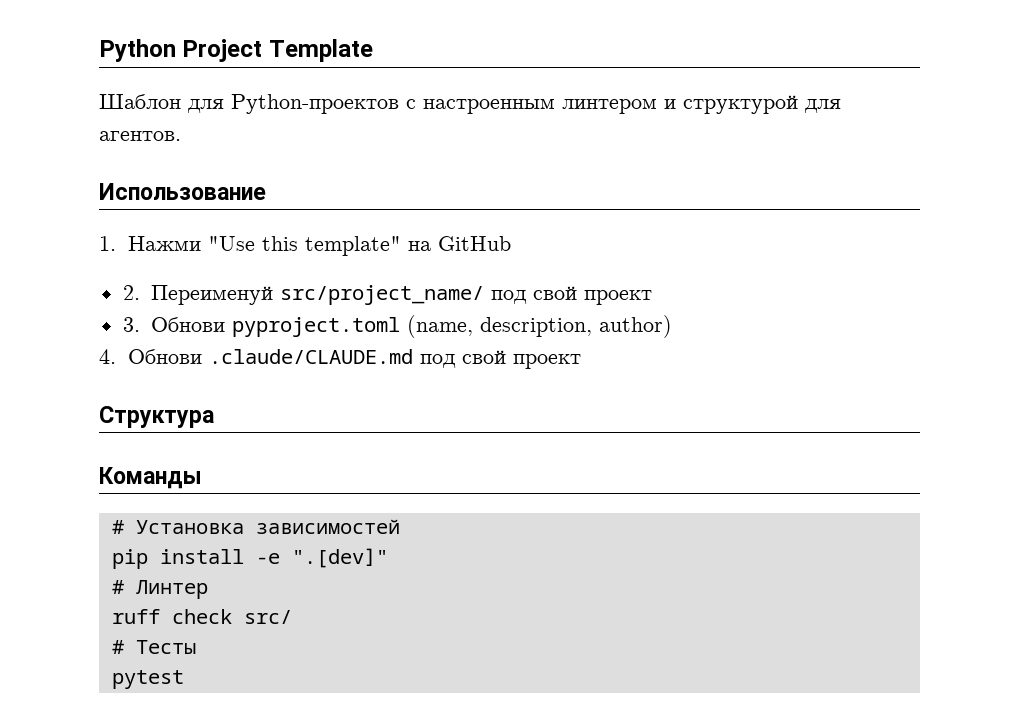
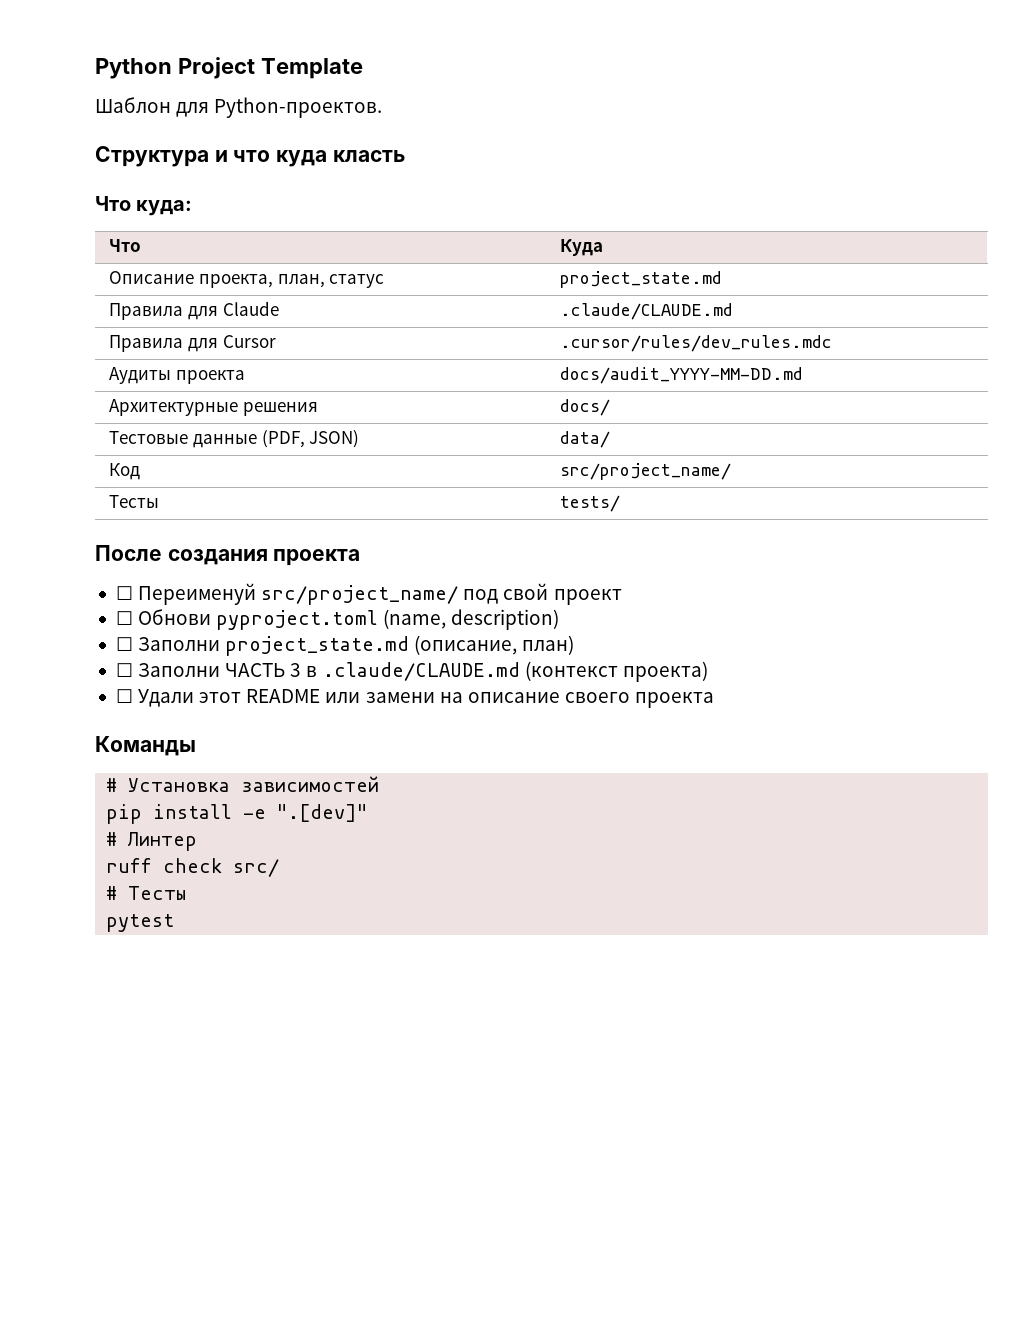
- Шаблон для Python-проектов с настроенным линтером и структурой для агентов.
- Использование
- 1. Нажми "Use this template" на GitHub
- 2. Переименуй src/project_name/ под свой проект
+ Шаблон для Python-проектов.
+ Структура и что куда класть
+ Что куда:
+ Что | Куда
+ Описание проекта, план, статус | project_state.md
+ Правила для Claude | .claude/CLAUDE.md
+ Правила для Cursor | .cursor/rules/dev_rules.mdc
+ Аудиты проекта | docs/audit_YYYY-MM-DD.md
+ Архитектурные решения | docs/
+ Тестовые данные (PDF, JSON) | data/
+ Код | src/project_name/
+ Тесты | tests/
+ После создания проекта
+ ☐ Переименуй src/project_name/ под свой проект
- 3. Обнови pyproject.toml (name, description, author)
- 4. Обнови .claude/CLAUDE.md под свой проект
- Структура
+ ☐ Обнови pyproject.toml (name, description)
+ ☐ Заполни project_state.md (описание, план)
+ ☐ Заполни ЧАСТЬ 3 в .claude/CLAUDE.md (контекст проекта)
+ ☐ Удали этот README или замени на описание своего проекта

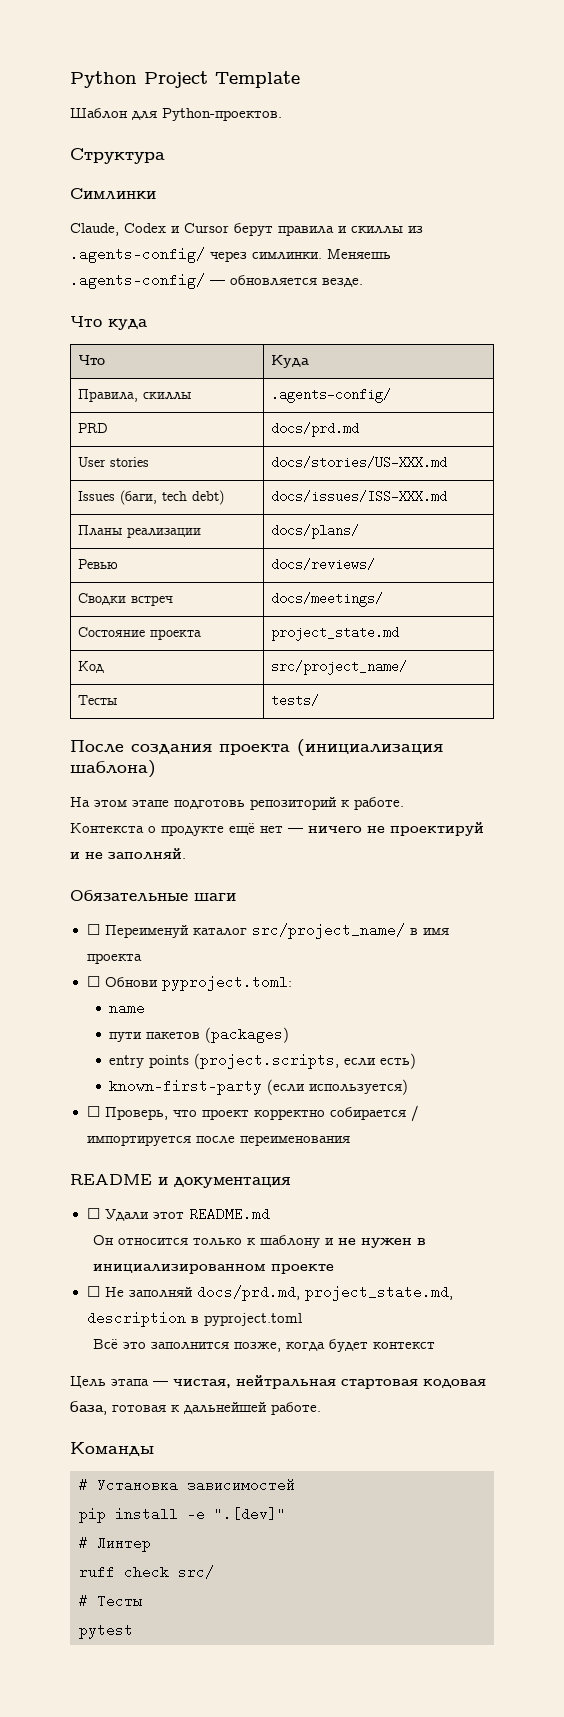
- Структура и что куда класть
- Что куда:
+ Структура
+ Симлинки
+ Claude, Codex и Cursor берут правила и скиллы из .agents-config/ через симлинки. Меняешь .agents-config/ — обновляется везде.
+ Что куда
- Описание проекта, план, статус | project_state.md
- Правила для Claude | .claude/CLAUDE.md
- Правила для Cursor | .cursor/rules/dev_rules.mdc
- Аудиты проекта | docs/audit_YYYY-MM-DD.md
- Архитектурные решения | docs/
- Тестовые данные (PDF, JSON) | data/
+ Правила, скиллы | .agents-config/
+ PRD | docs/prd.md
+ User stories | docs/stories/US-XXX.md
+ Issues (баги, tech debt) | docs/issues/ISS-XXX.md
+ Планы реализации | docs/plans/
+ Ревью | docs/reviews/
+ Сводки встреч | docs/meetings/
+ Состояние проекта | project_state.md
- После создания проекта
- ☐ Переименуй src/project_name/ под свой проект
- ☐ Обнови pyproject.toml (name, description)
- ☐ Заполни project_state.md (описание, план)
- ☐ Заполни ЧАСТЬ 3 в .claude/CLAUDE.md (контекст проекта)
- ☐ Удали этот README или замени на описание своего проекта
+ После создания проекта (инициализация шаблона)
+ На этом этапе подготовь репозиторий к работе.
+ Контекста о продукте ещё нет — ничего не проектируй и не заполняй.
+ Обязательные шаги
+ ☐ Переименуй каталог src/project_name/ в имя проекта
+ ☐ Обнови pyproject.toml:
+ name
+ пути пакетов (packages)
+ entry points (project.scripts, если есть)
+ known-first-party (если используется)
+ ☐ Проверь, что проект корректно собирается / импортируется после переименования
+ README и документация
+ ☐ Удали этот README.md
+ Он относится только к шаблону и не нужен в инициализированном проекте
+ ☐ Не заполняй docs/prd.md, project_state.md, description в pyproject.toml
+ Всё это заполнится позже, когда будет контекст
+ Цель этапа — чистая, нейтральная стартовая кодовая база, готовая к дальнейшей работе.

